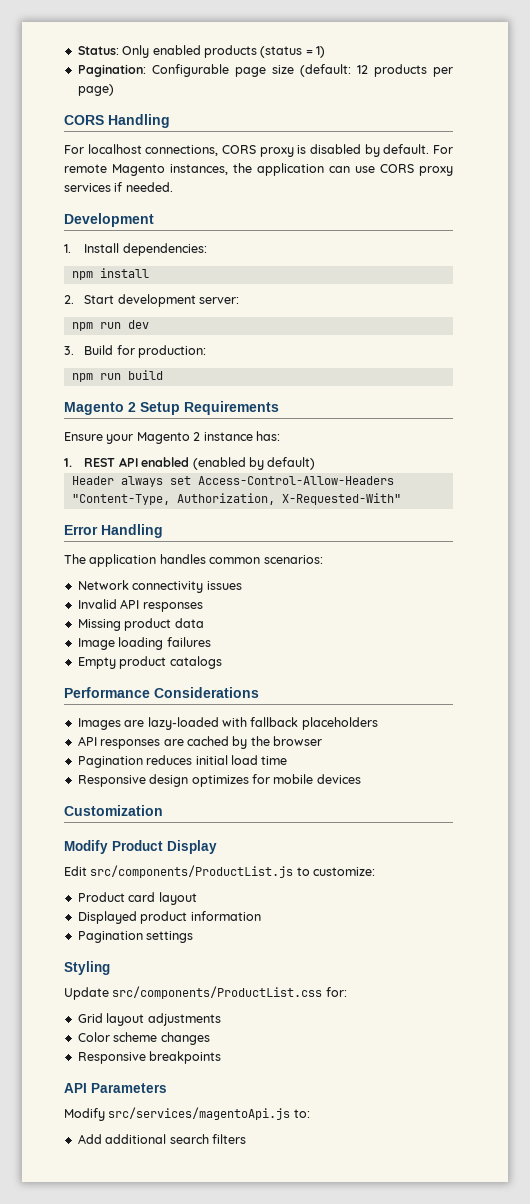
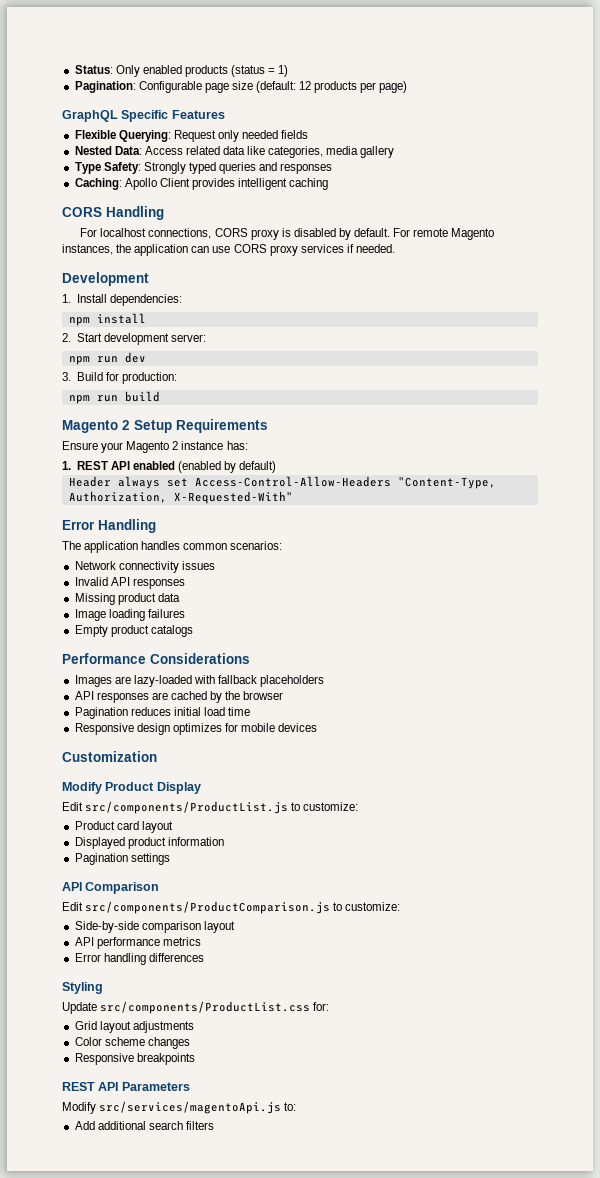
+ GraphQL Specific Features
+ Flexible Querying: Request only needed fields
+ Nested Data: Access related data like categories, media gallery
+ Type Safety: Strongly typed queries and responses
+ Caching: Apollo Client provides intelligent caching
+ API Comparison
+ Edit src/components/ProductComparison.js to customize:
+ Side-by-side comparison layout
+ API performance metrics
+ Error handling differences
- API Parameters
+ REST API Parameters

